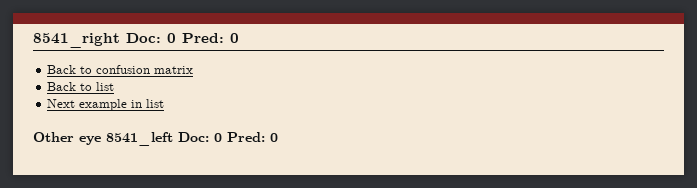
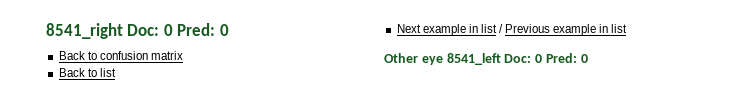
- Next example in list
+ Next example in list / Previous example in list

